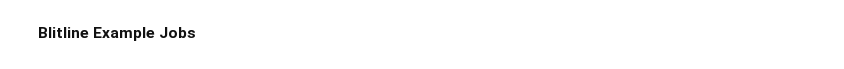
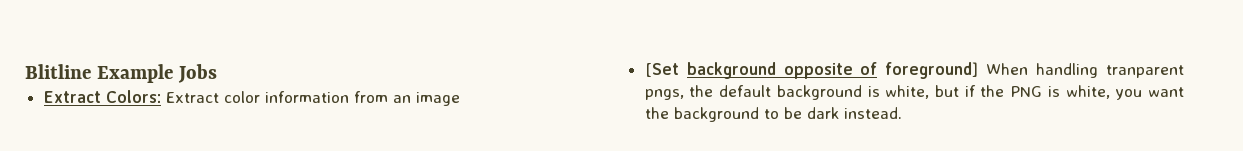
+ Extract Colors: Extract color information from an image
+ [Set background opposite of foreground] When handling tranparent pngs, the default background is white, but if the PNG is white, you want the background to be dark instead.

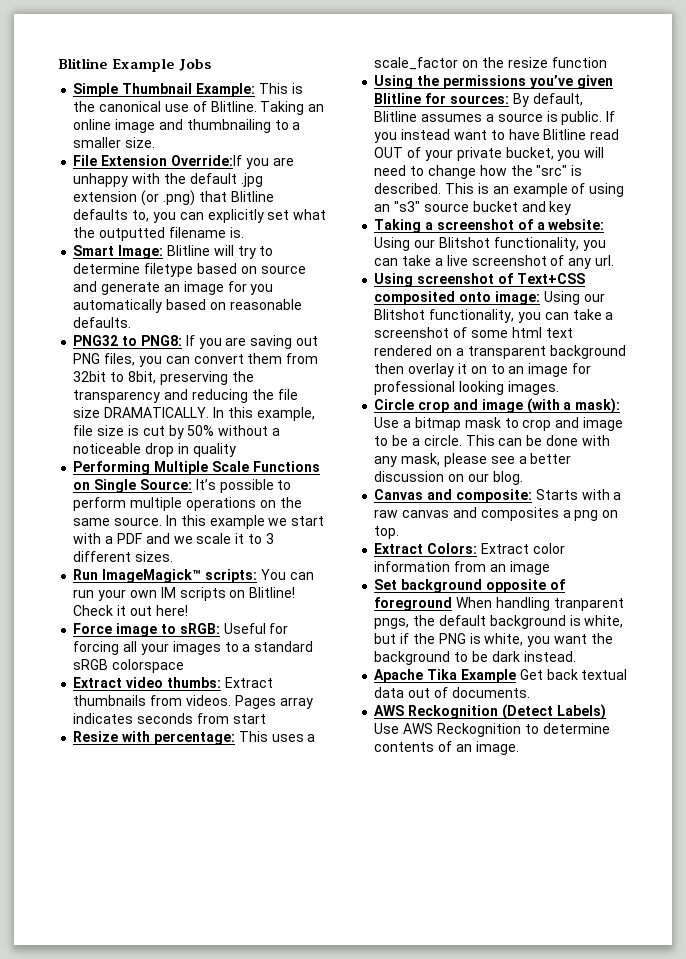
+ Simple Thumbnail Example: This is the canonical use of Blitline. Taking an online image and thumbnailing to a smaller size.
+ File Extension Override:If you are unhappy with the default .jpg extension (or .png) that Blitline defaults to, you can explicitly set what the outputted filename is.
+ Smart Image: Blitline will try to determine filetype based on source and generate an image for you automatically based on reasonable defaults.
+ PNG32 to PNG8: If you are saving out PNG files, you can convert them from 32bit to 8bit, preserving the transparency and reducing the file size DRAMATICALLY. In this example, file size is cut by 50% without a noticeable drop in quality
+ Performing Multiple Scale Functions on Single Source: It’s possible to perform multiple operations on the same source. In this example we start with a PDF and we scale it to 3 different sizes.
+ Run ImageMagick™ scripts: You can run your own IM scripts on Blitline! Check it out here!
+ Force image to sRGB: Useful for forcing all your images to a standard sRGB colorspace
+ Extract video thumbs: Extract thumbnails from videos. Pages array indicates seconds from start
+ Resize with percentage: This uses a scale_factor on the resize function
+ Using the permissions you’ve given Blitline for sources: By default, Blitline assumes a source is public. If you instead want to have Blitline read OUT of your private bucket, you will need to change how the "src" is described. This is an example of using an "s3" source bucket and key
+ Taking a screenshot of a website: Using our Blitshot functionality, you can take a live screenshot of any url.
+ Using screenshot of Text+CSS composited onto image: Using our Blitshot functionality, you can take a screenshot of some html text rendered on a transparent background then overlay it on to an image for professional looking images.
+ Circle crop and image (with a mask): Use a bitmap mask to crop and image to be a circle. This can be done with any mask, please see a better discussion on our blog.
+ Canvas and composite: Starts with a raw canvas and composites a png on top.
- [Set background opposite of foreground] When handling tranparent pngs, the default background is white, but if the PNG is white, you want the background to be dark instead.
+ Set background opposite of foreground When handling tranparent pngs, the default background is white, but if the PNG is white, you want the background to be dark instead.
+ Apache Tika Example Get back textual data out of documents.
+ AWS Reckognition (Detect Labels) Use AWS Reckognition to determine contents of an image.

